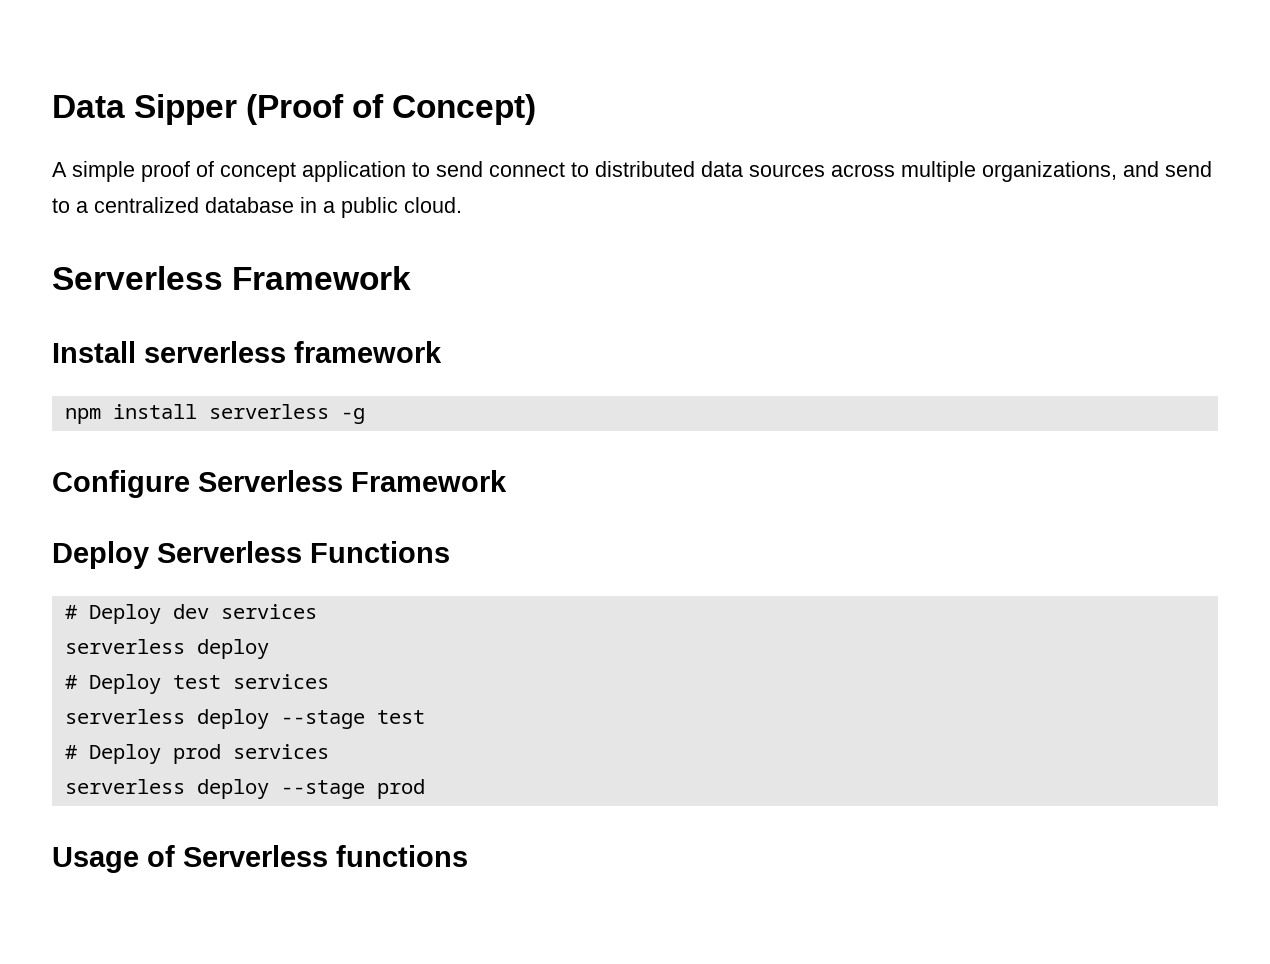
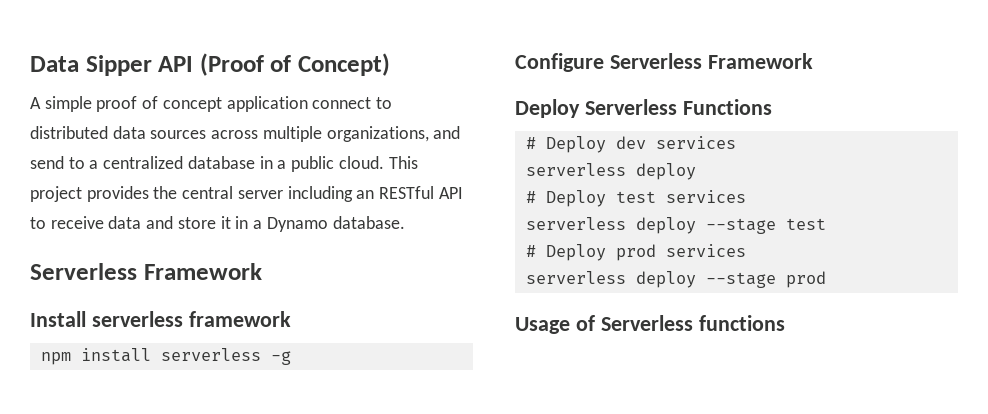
- Data Sipper (Proof of Concept)
+ Data Sipper API (Proof of Concept)
- A simple proof of concept application to send connect to distributed data sources across multiple organizations, and send to a centralized database in a public cloud.
+ A simple proof of concept application connect to distributed data sources across multiple organizations, and send to a centralized database in a public cloud. This project provides the central server including an RESTful API to receive data and store it in a Dynamo database.

